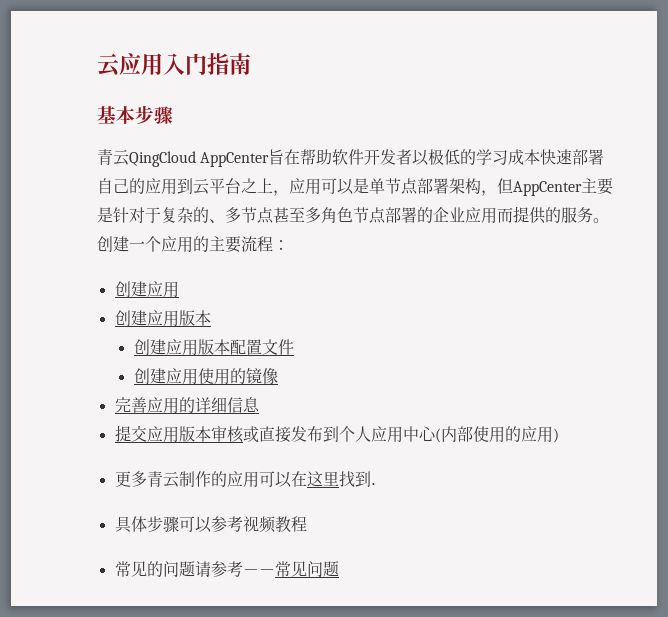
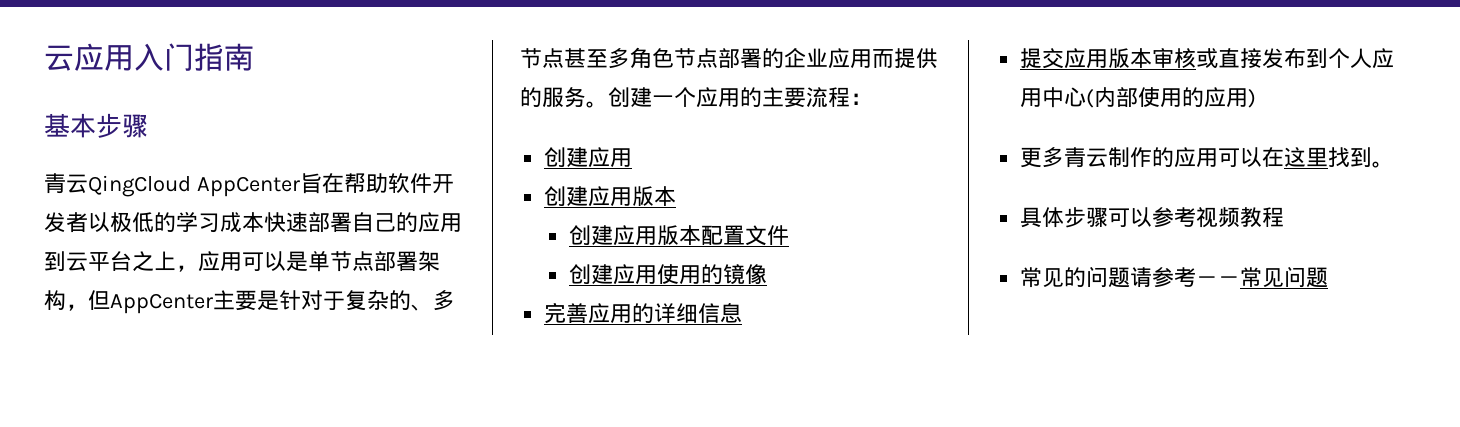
- 更多青云制作的应用可以在这里找到．
+ 更多青云制作的应用可以在这里找到。

